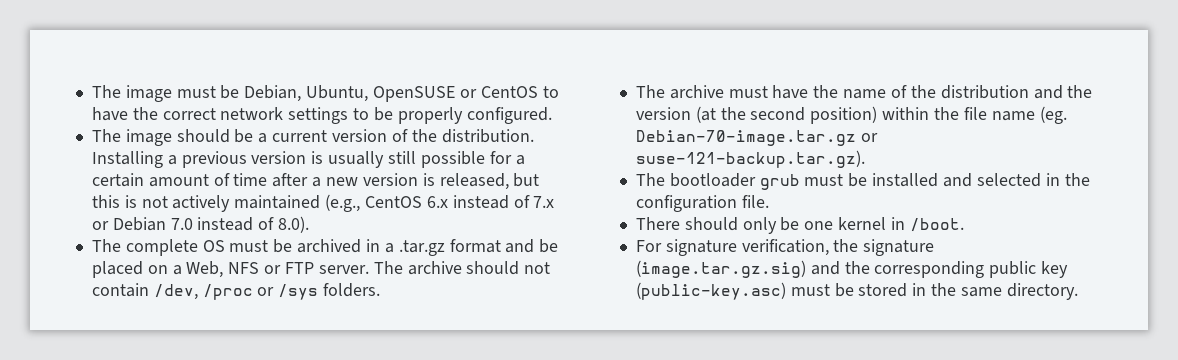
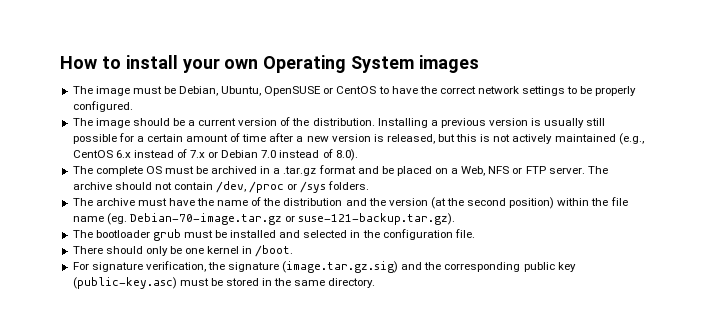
+ How to install your own Operating System images

